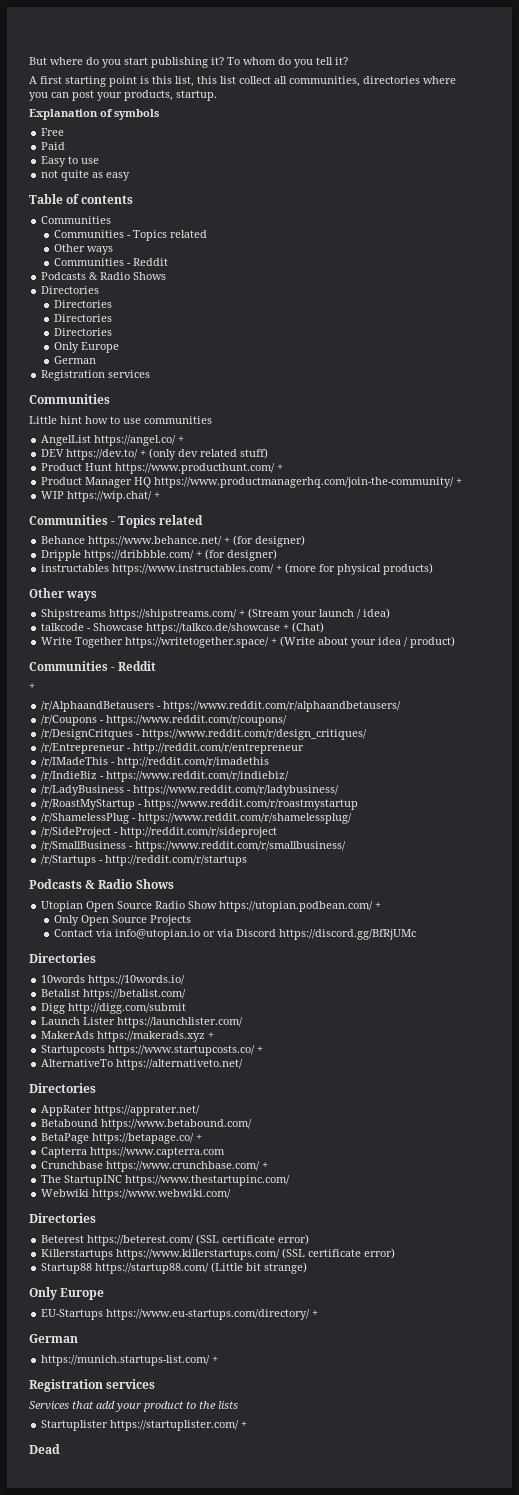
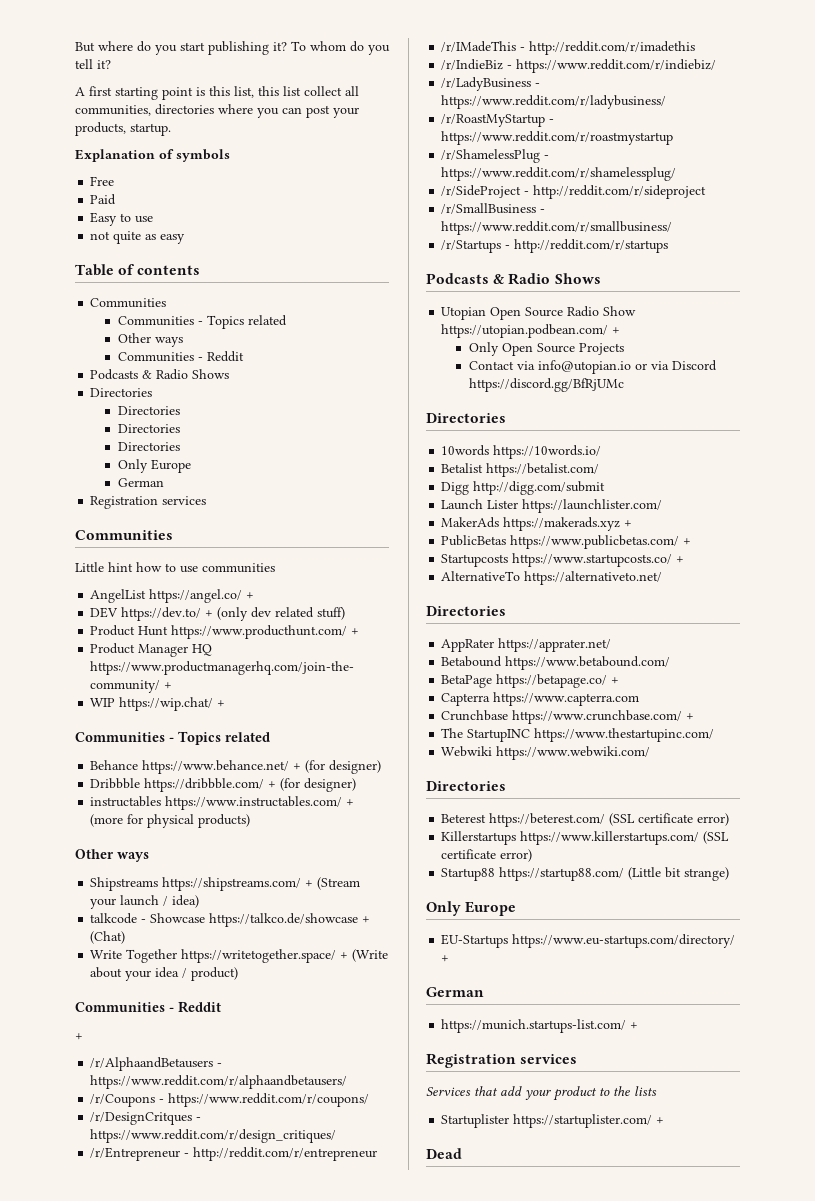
- Dripple https://dribbble.com/ + (for designer)
+ Dribbble https://dribbble.com/ + (for designer)
+ PublicBetas https://www.publicbetas.com/ +

